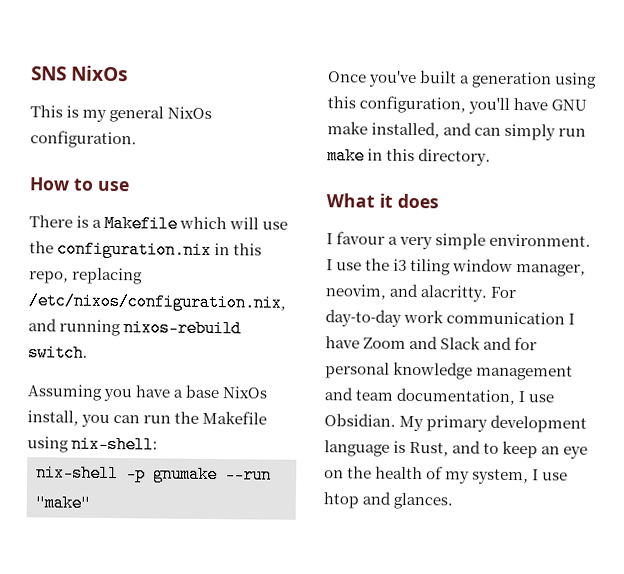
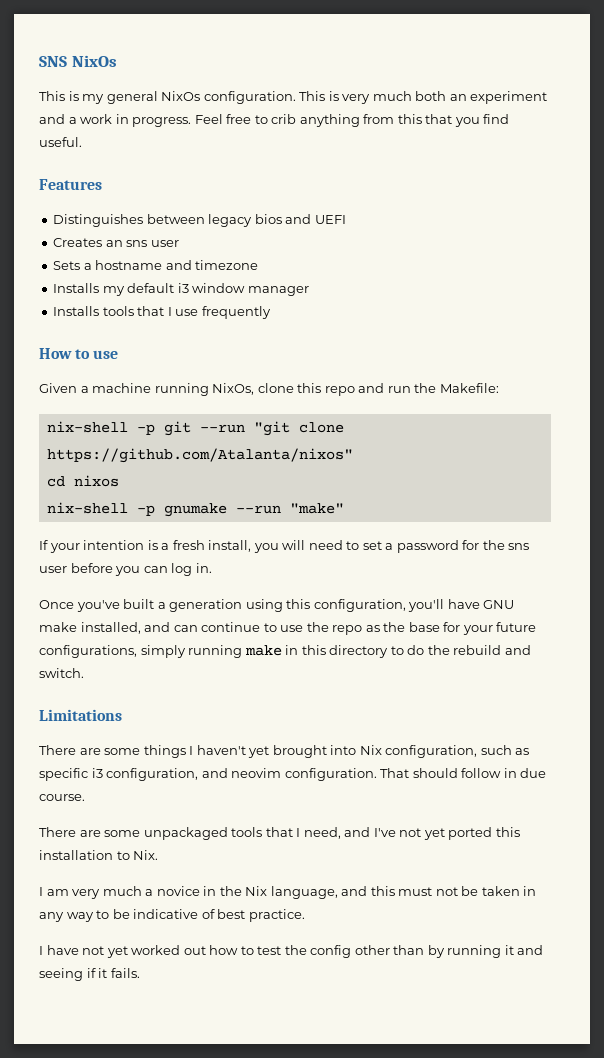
- This is my general NixOs configuration.
+ This is my general NixOs configuration. This is very much both an experiment and a work in progress. Feel free to crib anything from this that you find useful.
+ Features
+ Distinguishes between legacy bios and UEFI
+ Creates an sns user
+ Sets a hostname and timezone
+ Installs my default i3 window manager
+ Installs tools that I use frequently
  How to use
- There is a Makefile which will use the configuration.nix in this repo, replacing /etc/nixos/configuration.nix, and running nixos-rebuild switch.
- Assuming you have a base NixOs install, you can run the Makefile using nix-shell:
+ Given a machine running NixOs, clone this repo and run the Makefile:
+ nix-shell -p git --run "git clone https://github.com/Atalanta/nixos"
+ cd nixos
+ If your intention is a fresh install, you will need to set a password for the sns user before you can log in.
- Once you've built a generation using this configuration, you'll have GNU make installed, and can simply run make in this directory.
- What it does
- I favour a very simple environment. I use the i3 tiling window manager, neovim, and alacritty. For day-to-day work communication I have Zoom and Slack and for personal knowledge management and team documentation, I use Obsidian. My primary development language is Rust, and to keep an eye on the health of my system, I use htop and glances.
+ Once you've built a generation using this configuration, you'll have GNU make installed, and can continue to use the repo as the base for your future configurations, simply running make in this directory to do the rebuild and switch.
+ Limitations
+ There are some things I haven't yet brought into Nix configuration, such as specific i3 configuration, and neovim configuration. That should follow in due course.
+ There are some unpackaged tools that I need, and I've not yet ported this installation to Nix.
+ I am very much a novice in the Nix language, and this must not be taken in any way to be indicative of best practice.
+ I have not yet worked out how to test the config other than by running it and seeing if it fails.

